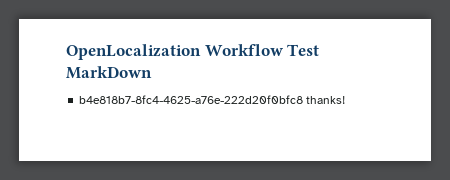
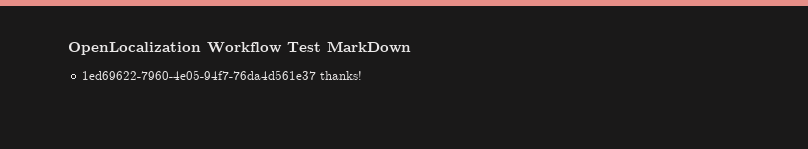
- b4e818b7-8fc4-4625-a76e-222d20f0bfc8 thanks!
+ 1ed69622-7960-4e05-94f7-76da4d561e37 thanks!

